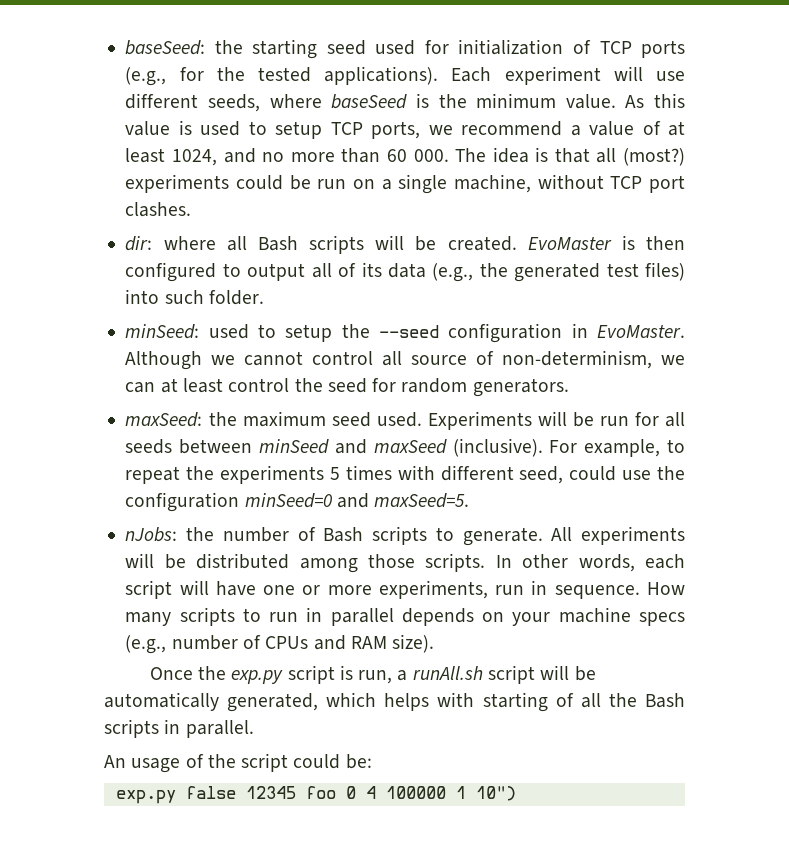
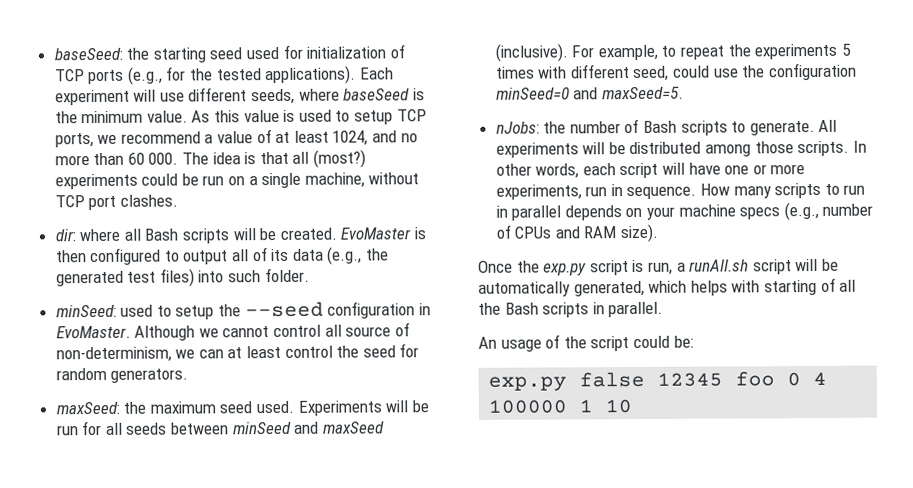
- exp.py false 12345 foo 0 4 100000 1 10")
+ exp.py false 12345 foo 0 4 100000 1 10

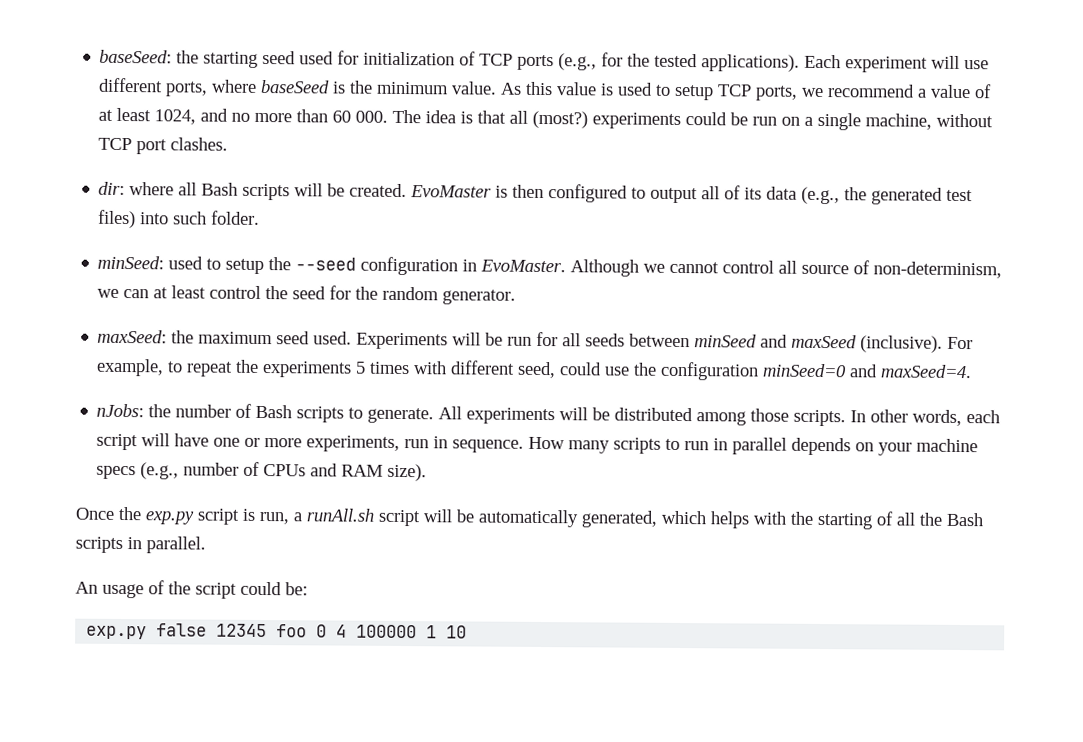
- Each experiment will use different seeds, where baseSeed is the minimum value.
+ Each experiment will use different ports, where baseSeed is the minimum value.
- Although we cannot control all source of non-determinism, we can at least control the seed for random generators.
+ Although we cannot control all source of non-determinism, we can at least control the seed for the random generator.
- For example, to repeat the experiments 5 times with different seed, could use the configuration minSeed=0 and maxSeed=5.
+ For example, to repeat the experiments 5 times with different seed, could use the configuration minSeed=0 and maxSeed=4.
- Once the exp.py script is run, a runAll.sh script will be automatically generated, which helps with starting of all the Bash scripts in parallel.
+ Once the exp.py script is run, a runAll.sh script will be automatically generated, which helps with the starting of all the Bash scripts in parallel.

